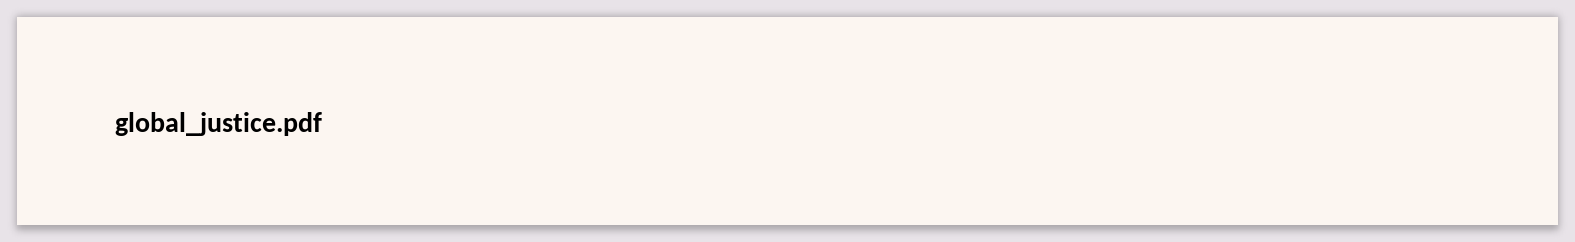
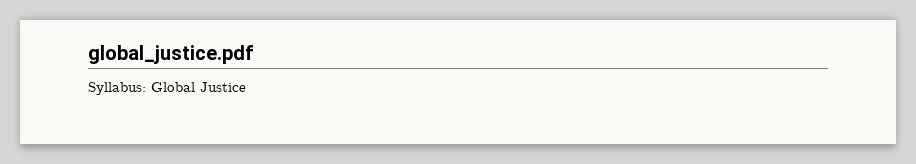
+ Syllabus: Global Justice

